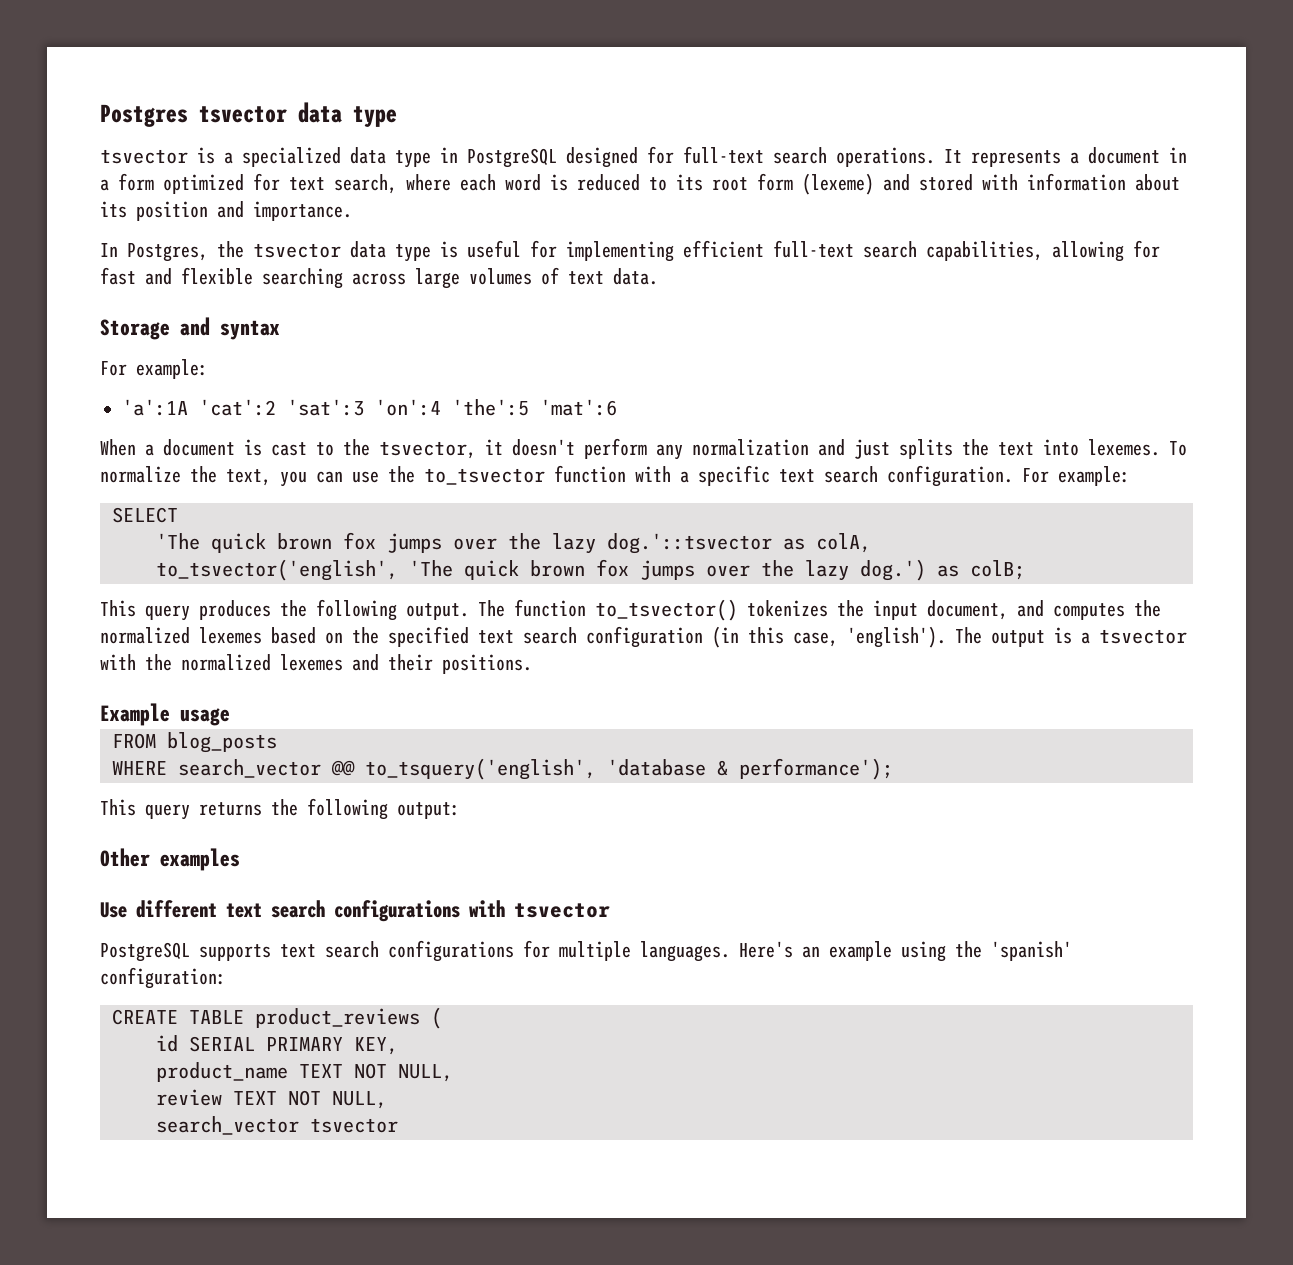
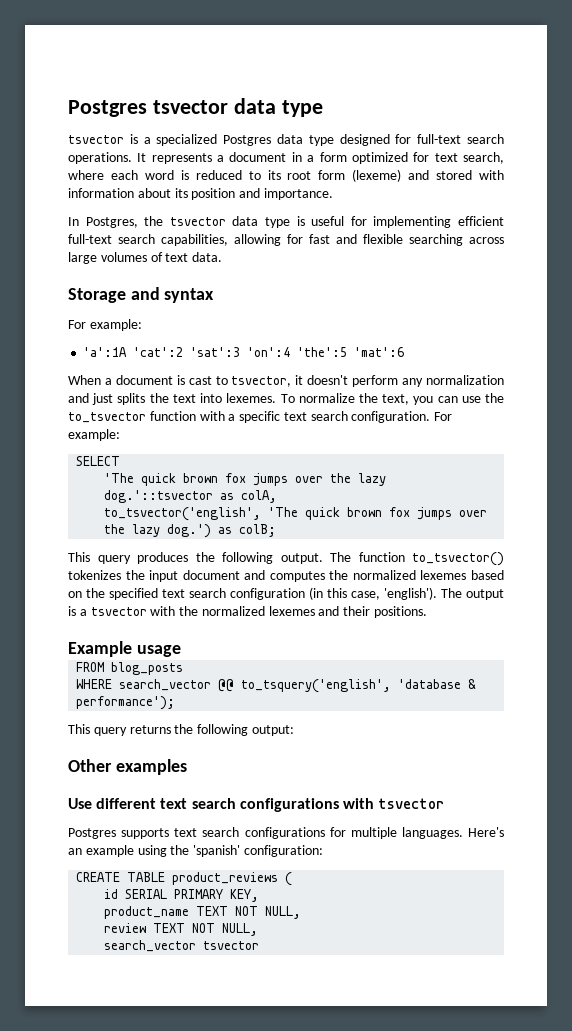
- tsvector is a specialized data type in PostgreSQL designed for full-text search operations.
+ tsvector is a specialized Postgres data type designed for full-text search operations.
- When a document is cast to the tsvector, it doesn't perform any normalization and just splits the text into lexemes.
+ When a document is cast to tsvector, it doesn't perform any normalization and just splits the text into lexemes.
- The function to_tsvector() tokenizes the input document, and computes the normalized lexemes based on the specified text search configuration (in this case, 'english').
+ The function to_tsvector() tokenizes the input document and computes the normalized lexemes based on the specified text search configuration (in this case, 'english').
- PostgreSQL supports text search configurations for multiple languages.
+ Postgres supports text search configurations for multiple languages.

